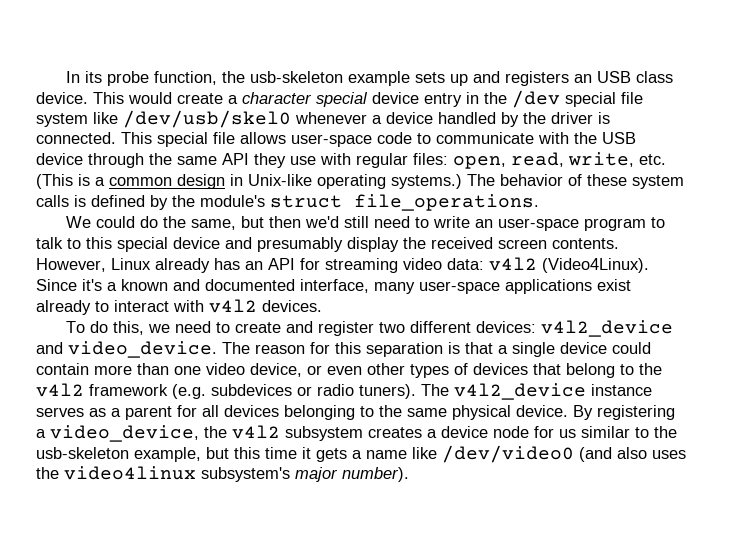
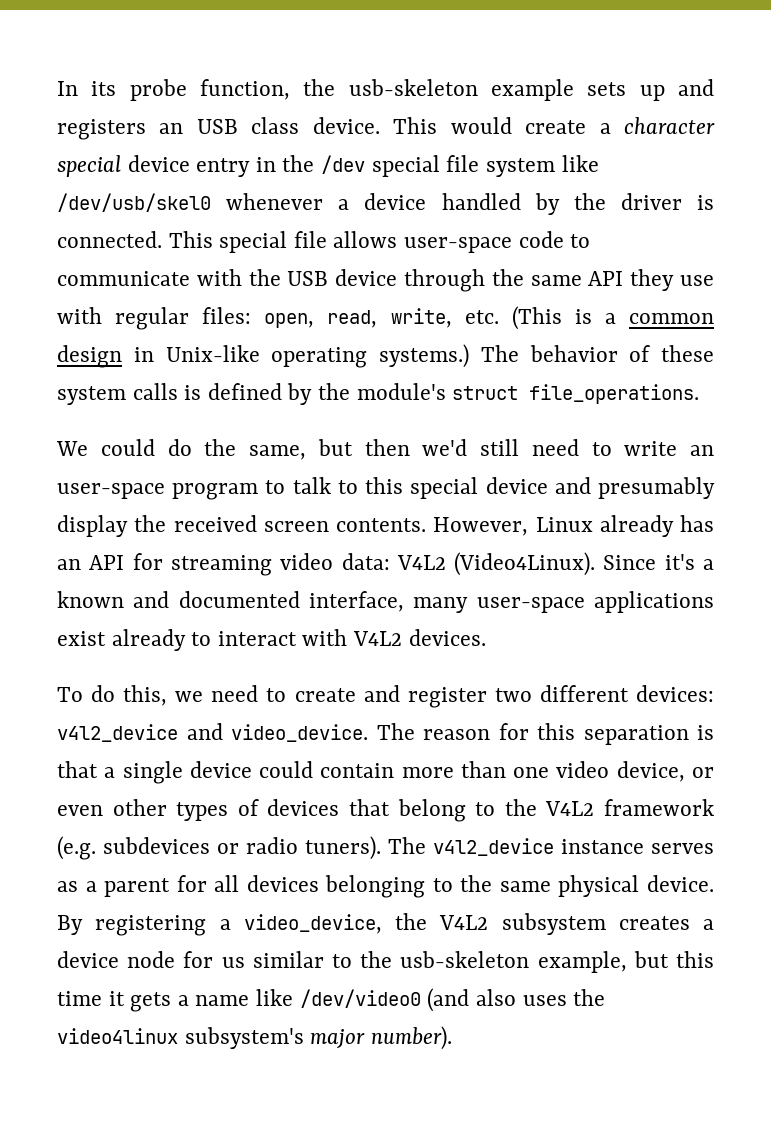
- However, Linux already has an API for streaming video data: v4l2 (Video4Linux).
+ However, Linux already has an API for streaming video data: V4L2 (Video4Linux).
- Since it's a known and documented interface, many user-space applications exist already to interact with v4l2 devices.
+ Since it's a known and documented interface, many user-space applications exist already to interact with V4L2 devices.
- The reason for this separation is that a single device could contain more than one video device, or even other types of devices that belong to the v4l2 framework (e.g. subdevices or radio tuners).
+ The reason for this separation is that a single device could contain more than one video device, or even other types of devices that belong to the V4L2 framework (e.g. subdevices or radio tuners).
- By registering a video_device, the v4l2 subsystem creates a device node for us similar to the usb-skeleton example, but this time it gets a name like /dev/video0 (and also uses the video4linux subsystem's major number).
+ By registering a video_device, the V4L2 subsystem creates a device node for us similar to the usb-skeleton example, but this time it gets a name like /dev/video0 (and also uses the video4linux subsystem's major number).

